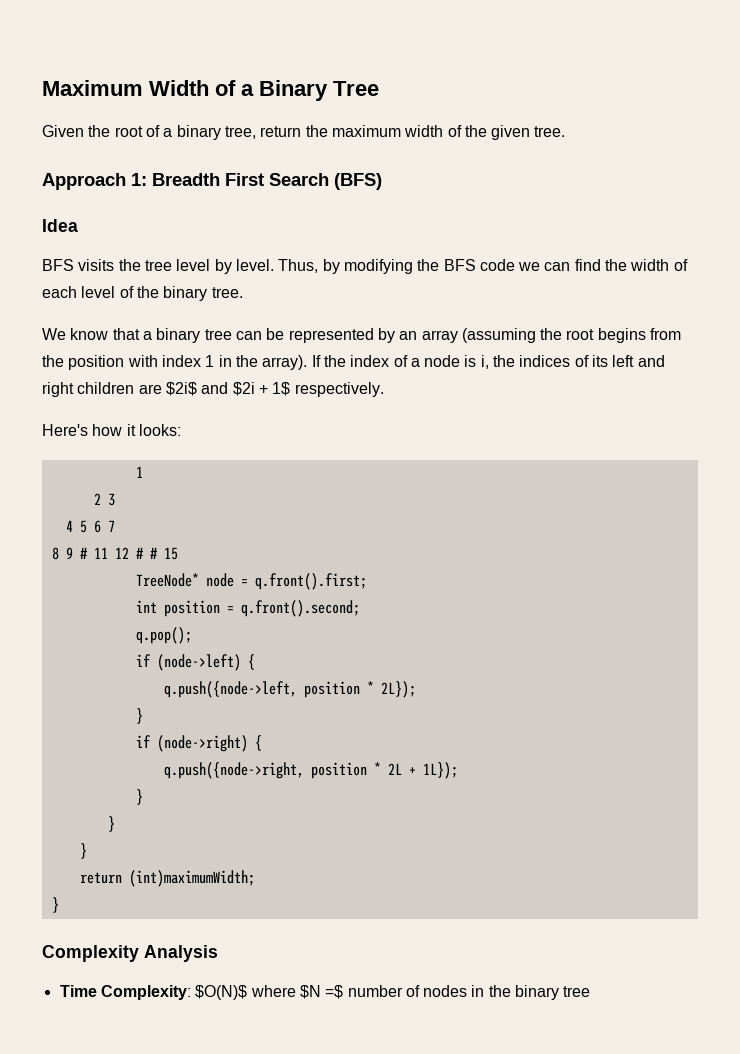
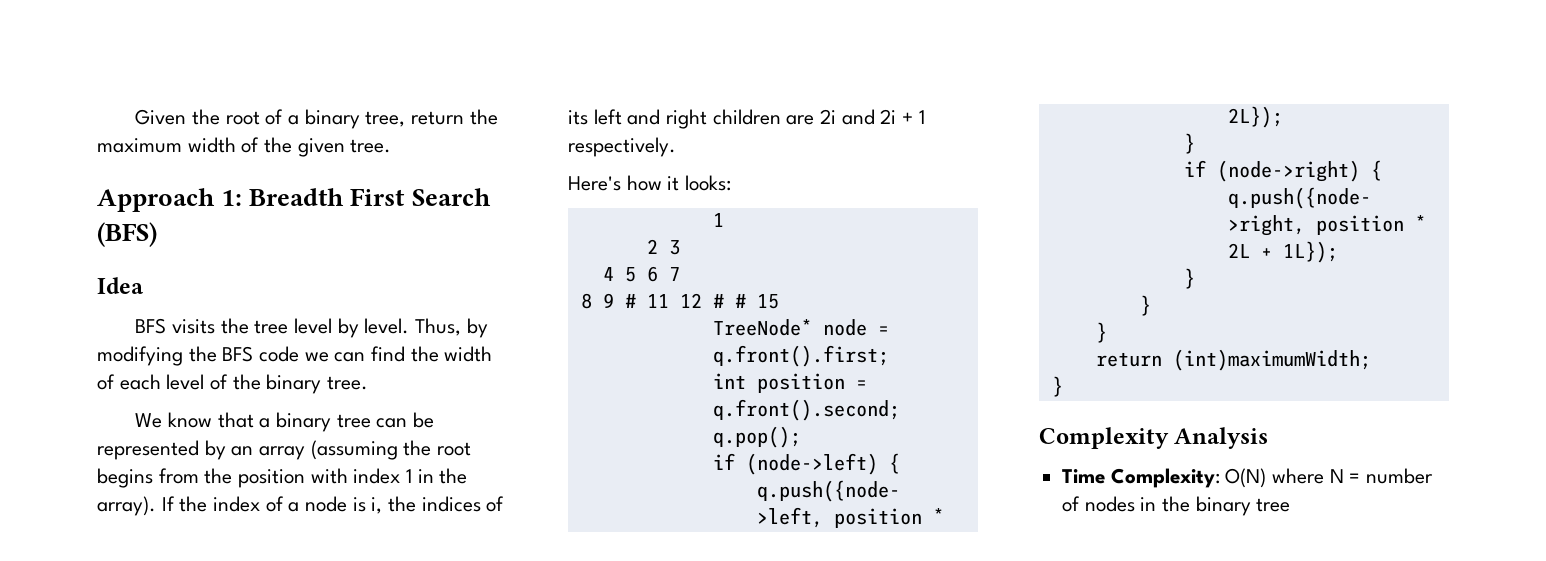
- Maximum Width of a Binary Tree
- If the index of a node is i, the indices of its left and right children are $2i$ and $2i + 1$ respectively.
+ If the index of a node is i, the indices of its left and right children are 2i and 2i + 1 respectively.
- Time Complexity: $O(N)$ where $N =$ number of nodes in the binary tree
+ Time Complexity: O(N) where N = number of nodes in the binary tree

